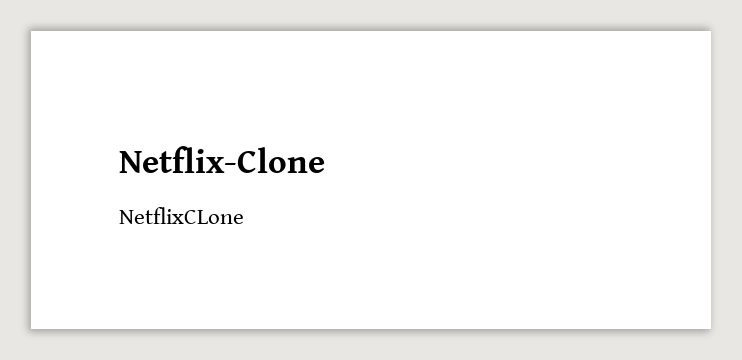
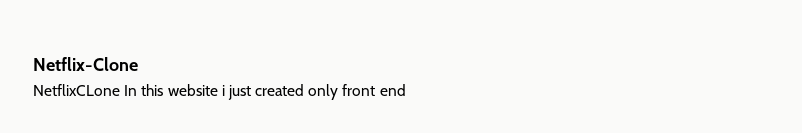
- NetflixCLone
+ NetflixCLone In this website i just created only front end

